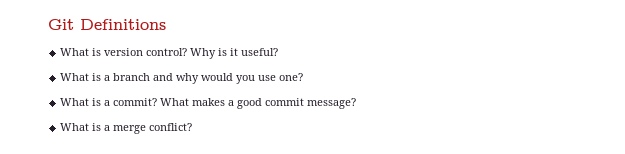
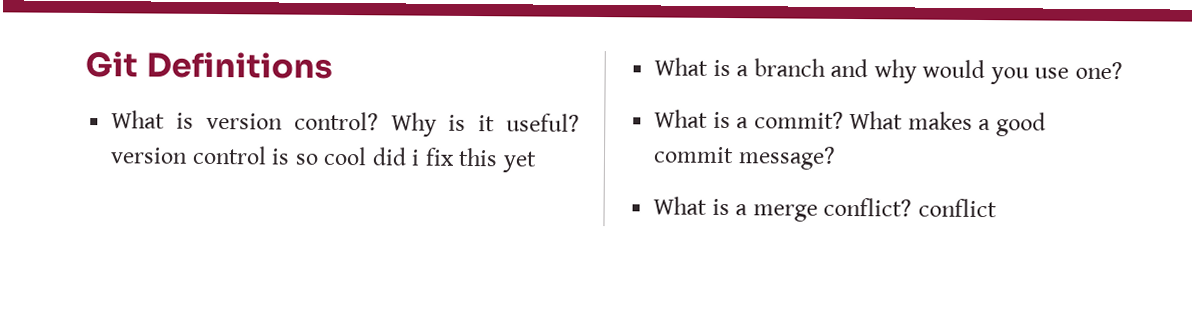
- Why is it useful?
+ Why is it useful? version control is so cool did i fix this yet
- What is a merge conflict?
+ What is a merge conflict? conflict

